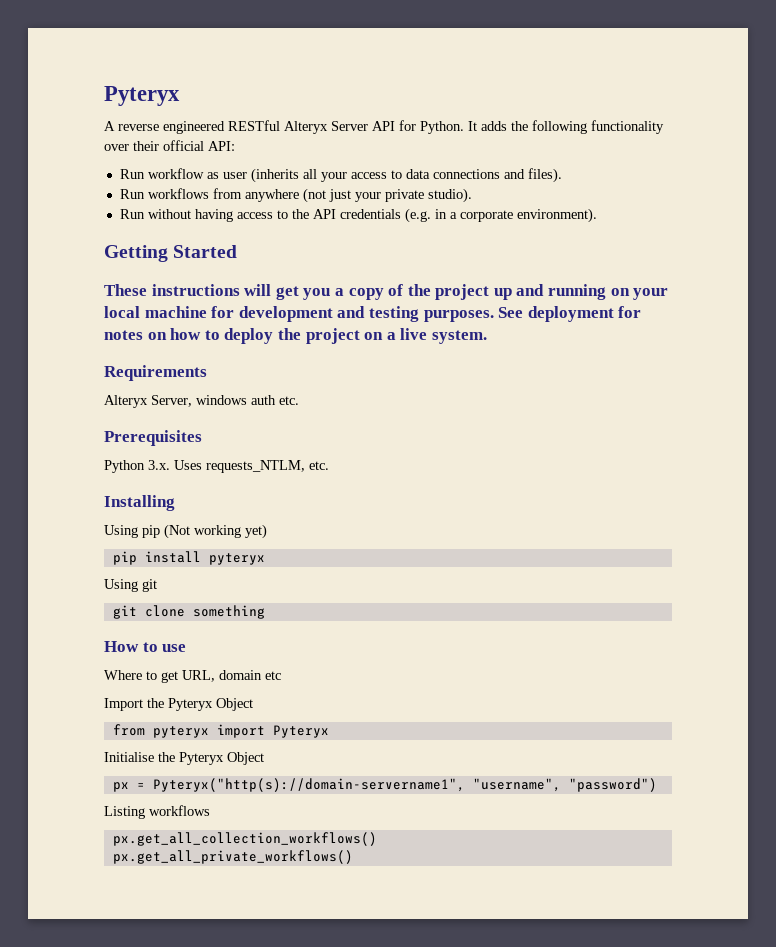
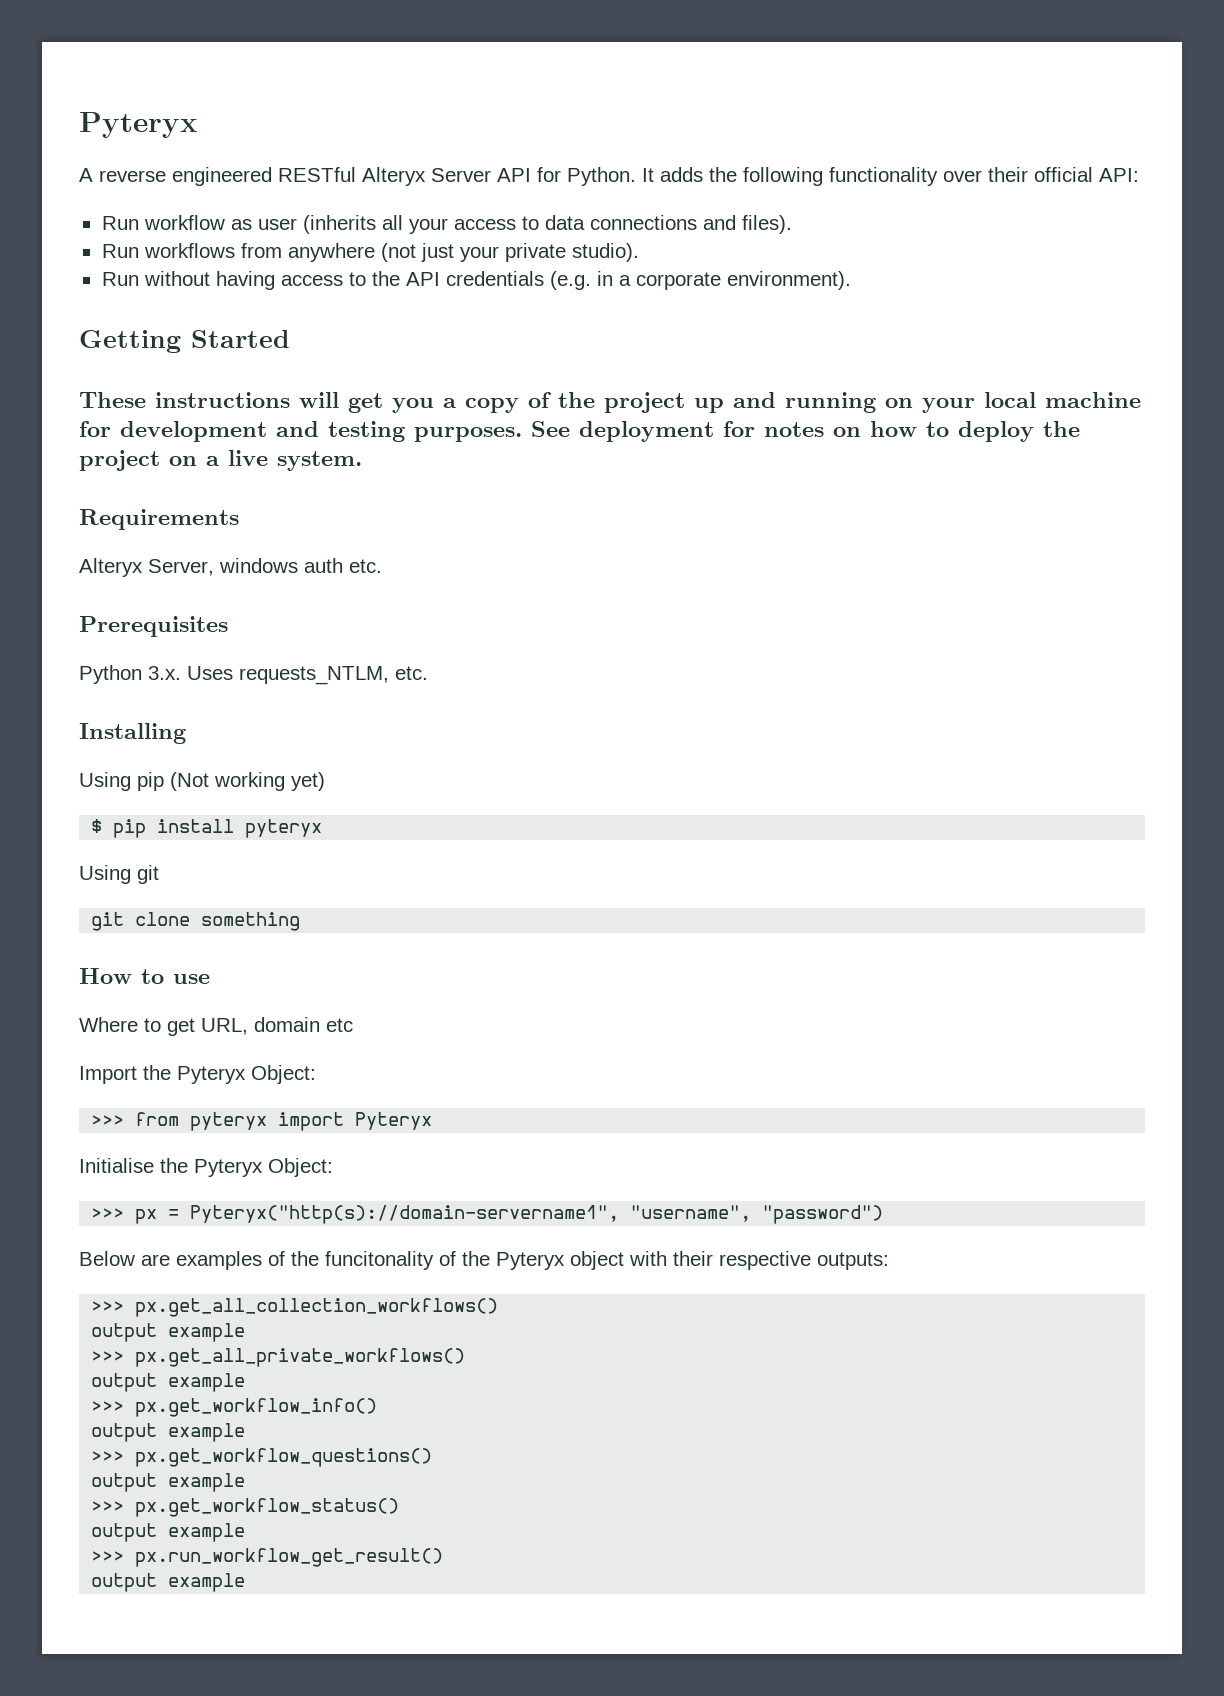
- pip install pyteryx
+ $ pip install pyteryx
- Import the Pyteryx Object
- from pyteryx import Pyteryx
+ Import the Pyteryx Object:
+ >>> from pyteryx import Pyteryx
- Initialise the Pyteryx Object
- px = Pyteryx("http(s)://domain-servername1", "username", "password")
+ Initialise the Pyteryx Object:
+ >>> px = Pyteryx("http(s)://domain-servername1", "username", "password")
- Listing workflows
- px.get_all_collection_workflows()
- px.get_all_private_workflows()
+ Below are examples of the funcitonality of the Pyteryx object with their respective outputs:
+ >>> px.get_all_collection_workflows()
+ output example
+ >>> px.get_all_private_workflows()
+ output example
+ >>> px.get_workflow_info()
+ output example
+ >>> px.get_workflow_questions()
+ output example
+ >>> px.get_workflow_status()
+ output example
+ >>> px.run_workflow_get_result()
+ output example

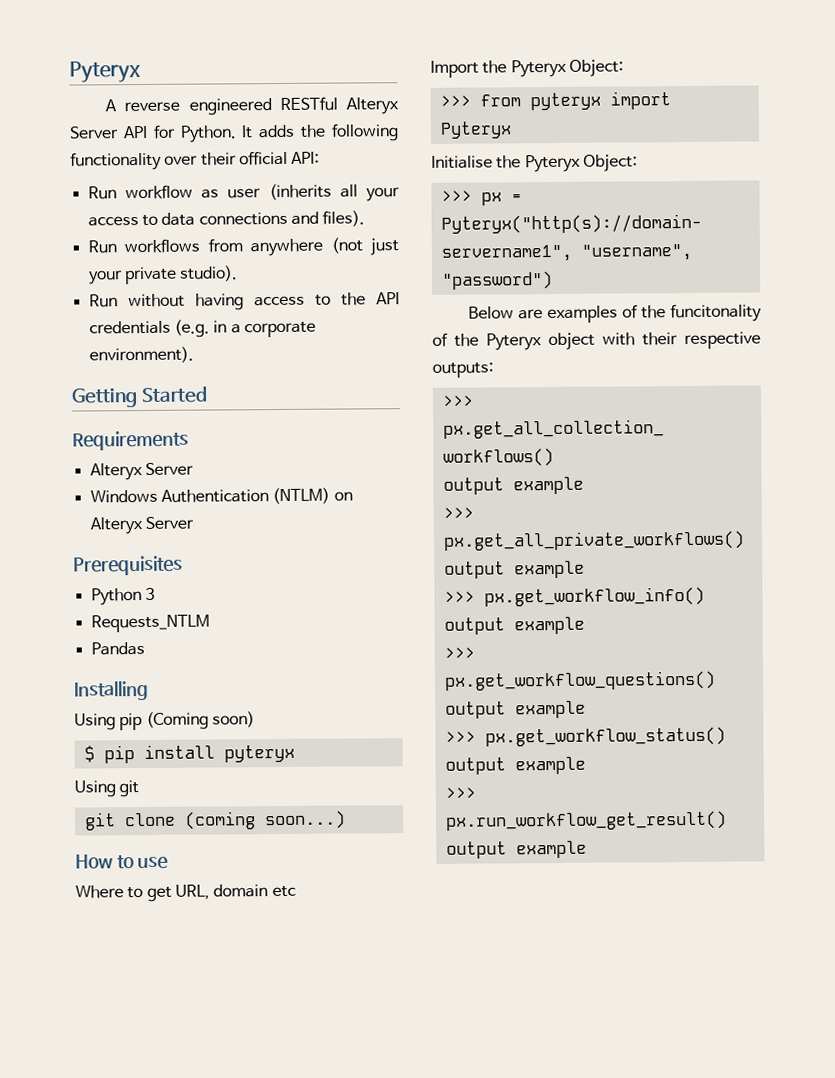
- These instructions will get you a copy of the project up and running on your local machine for development and testing purposes. See deployment for notes on how to deploy the project on a live system.
  Requirements
- Alteryx Server, windows auth etc.
+ Alteryx Server
+ Windows Authentication (NTLM) on Alteryx Server
  Prerequisites
- Python 3.x. Uses requests_NTLM, etc.
+ Python 3
+ Requests_NTLM
+ Pandas
- Using pip (Not working yet)
+ Using pip (Coming soon)
- git clone something
+ git clone (coming soon...)

